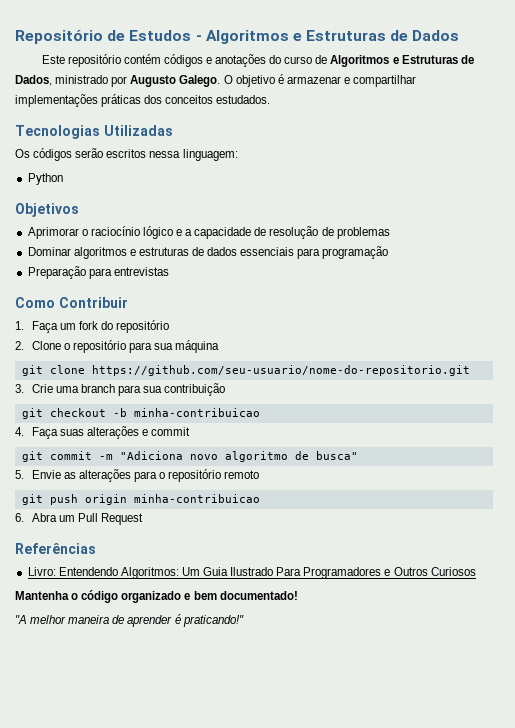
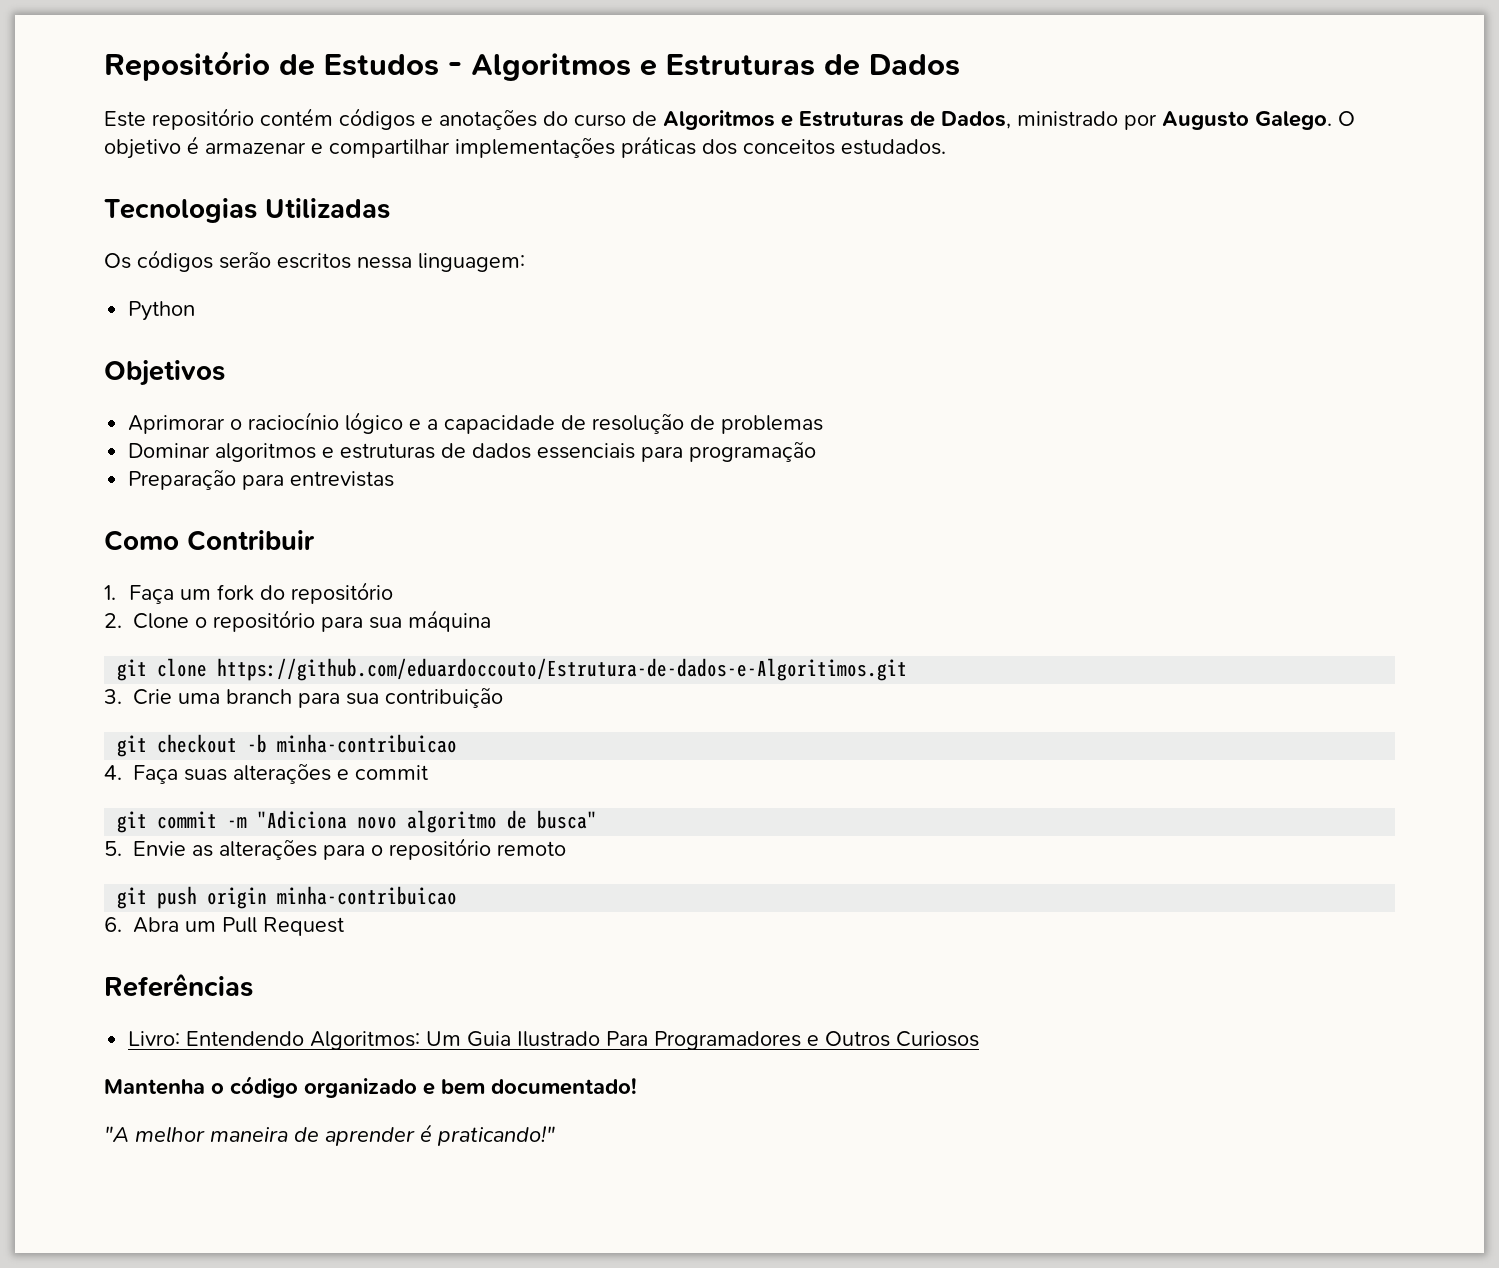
- git clone https://github.com/seu-usuario/nome-do-repositorio.git
+ git clone https://github.com/eduardoccouto/Estrutura-de-dados-e-Algoritimos.git

